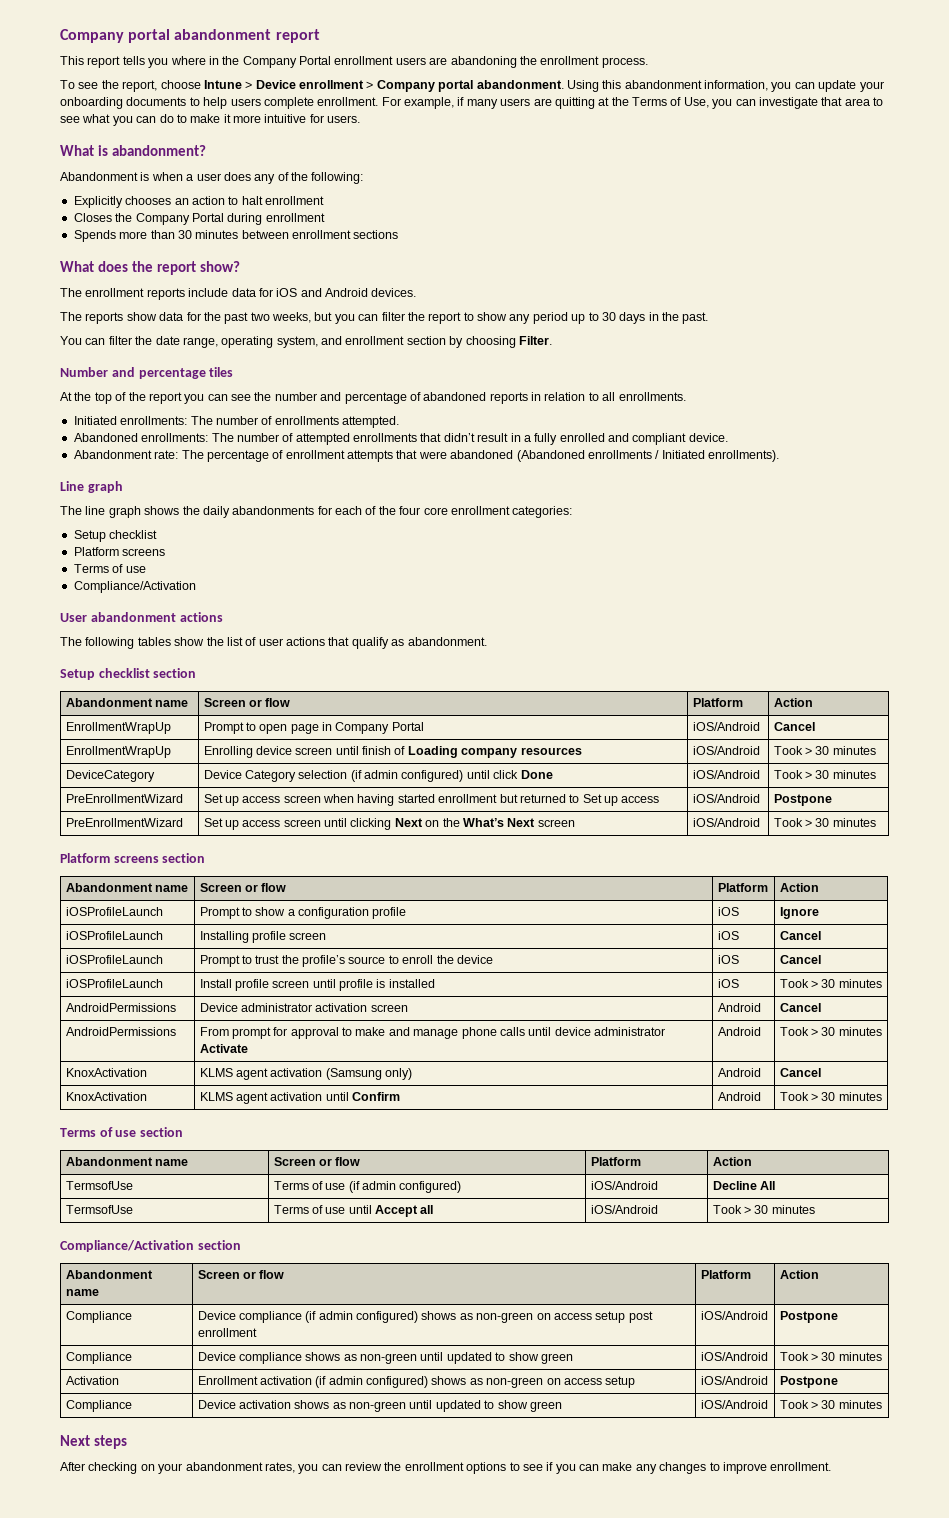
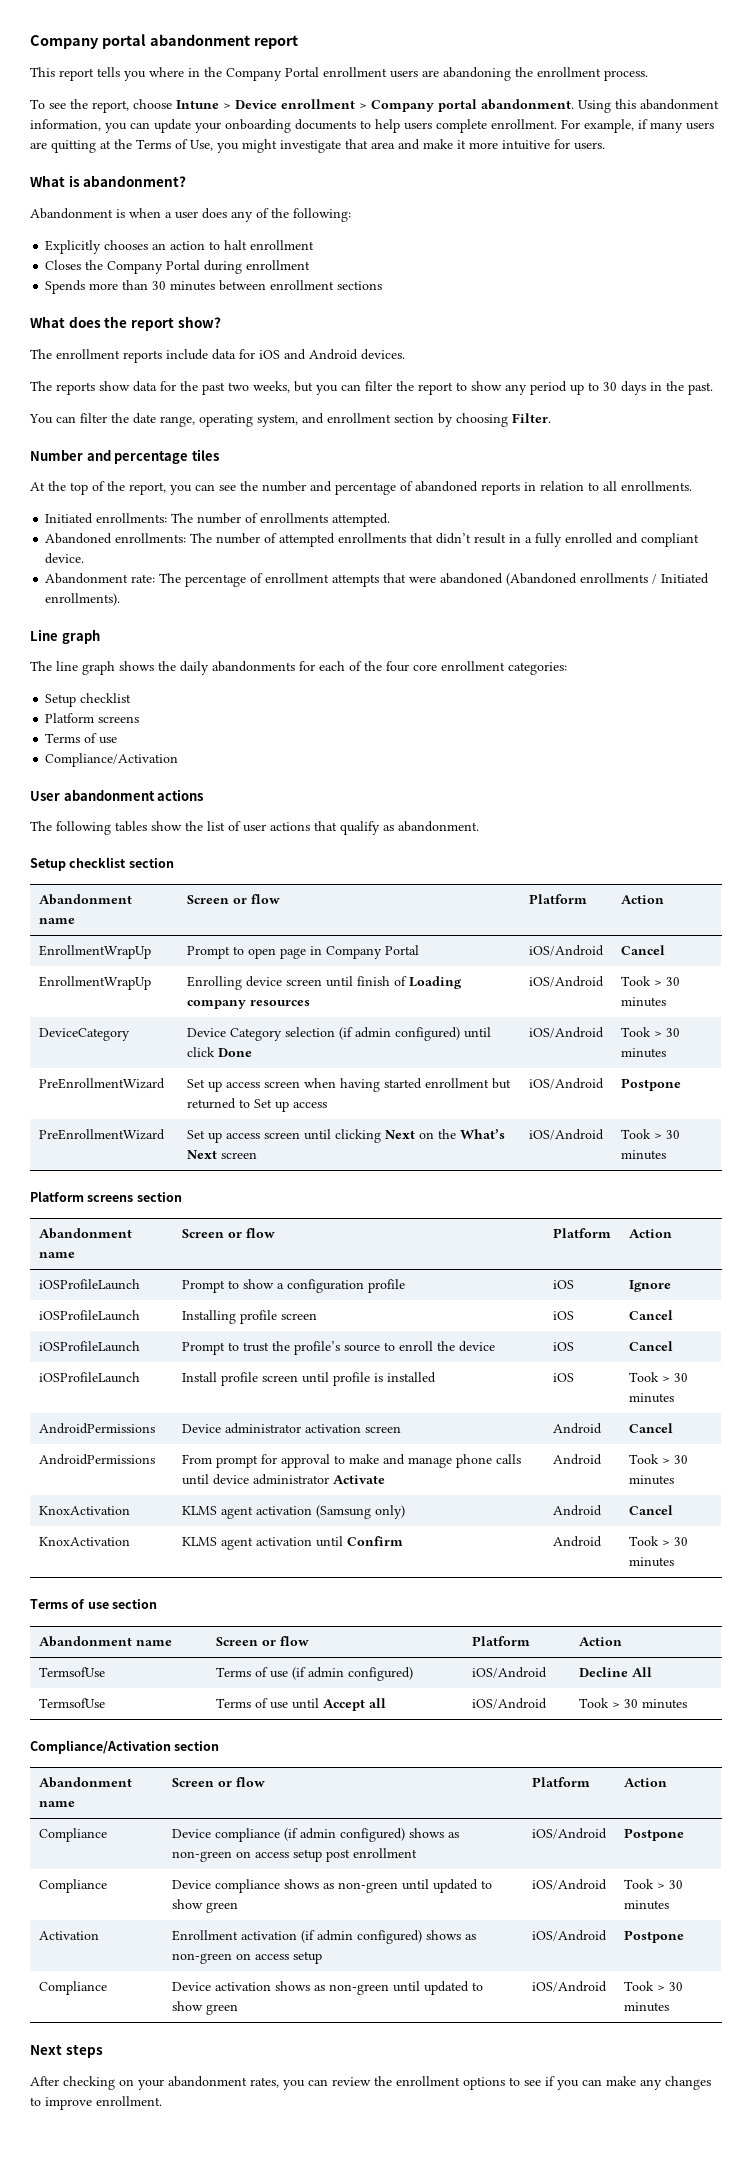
- For example, if many users are quitting at the Terms of Use, you can investigate that area to see what you can do to make it more intuitive for users.
+ For example, if many users are quitting at the Terms of Use, you might investigate that area and make it more intuitive for users.
- At the top of the report you can see the number and percentage of abandoned reports in relation to all enrollments.
+ At the top of the report, you can see the number and percentage of abandoned reports in relation to all enrollments.

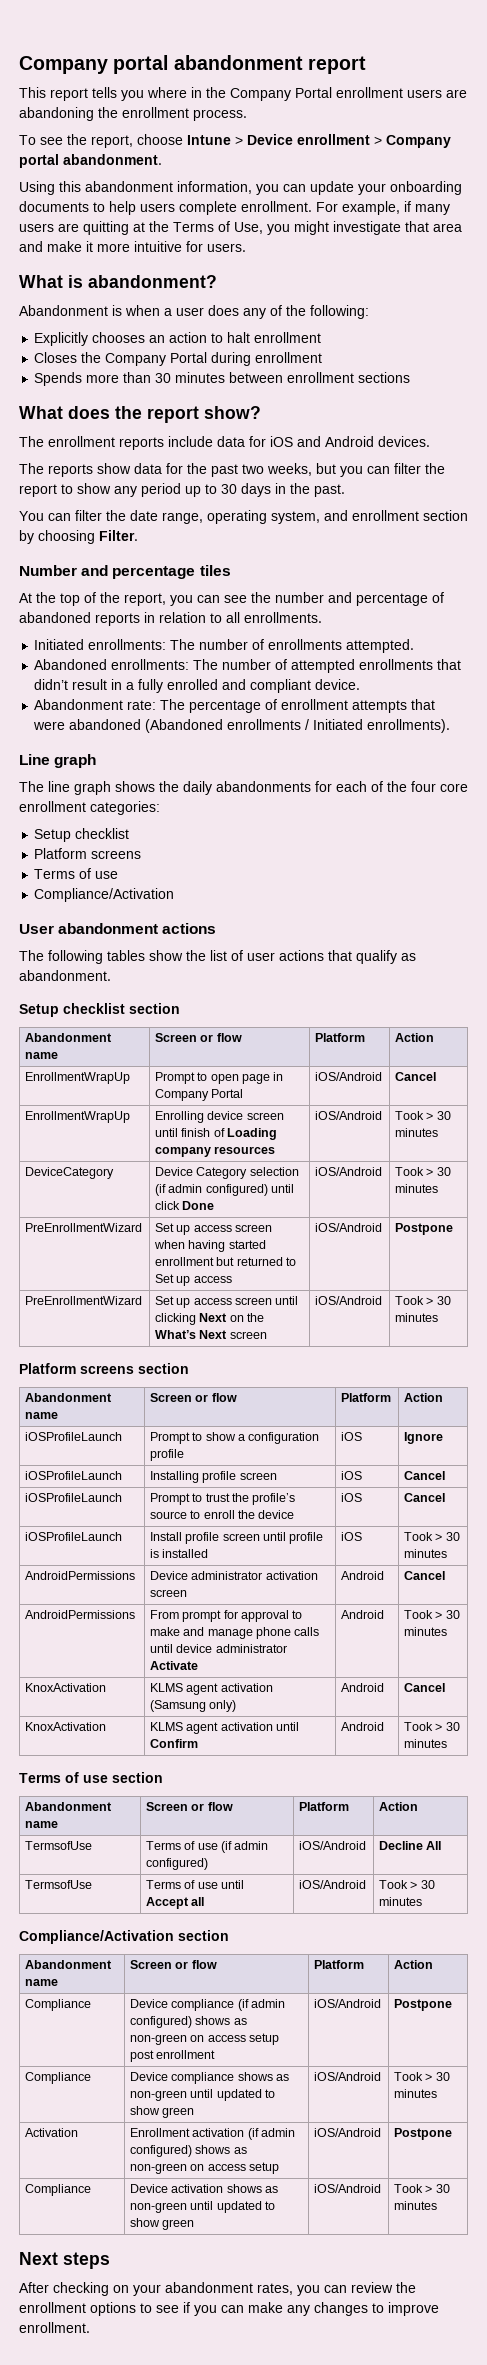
- To see the report, choose Intune > Device enrollment > Company portal abandonment. Using this abandonment information, you can update your onboarding documents to help users complete enrollment.
+ To see the report, choose Intune > Device enrollment > Company portal abandonment.
+ Using this abandonment information, you can update your onboarding documents to help users complete enrollment.

